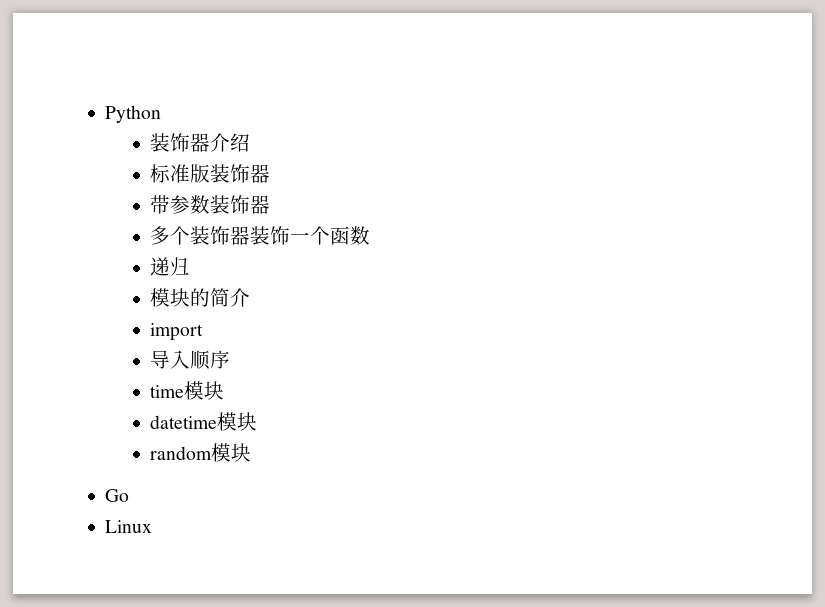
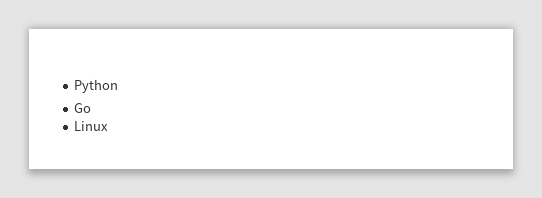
- 装饰器介绍
- 标准版装饰器
- 带参数装饰器
- 多个装饰器装饰一个函数
- 递归
- 模块的简介
- import
- 导入顺序
- time模块
- datetime模块
- random模块

